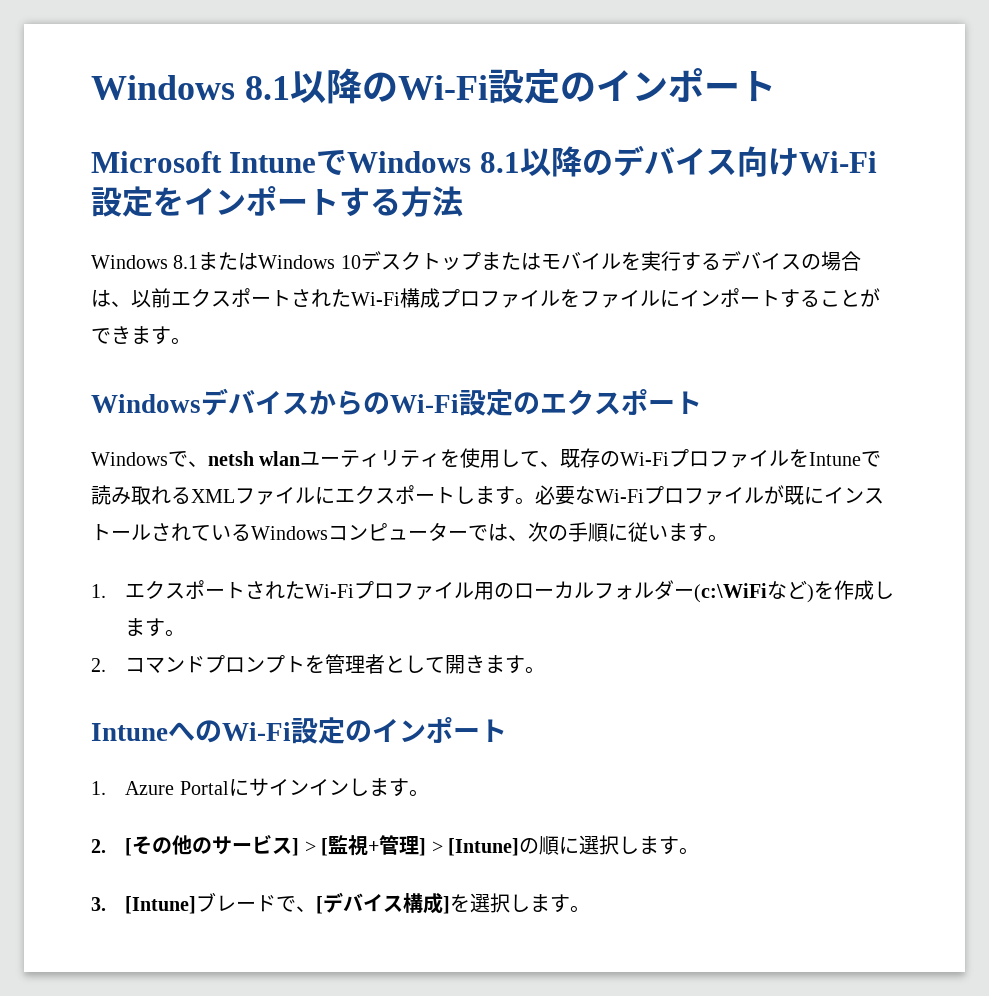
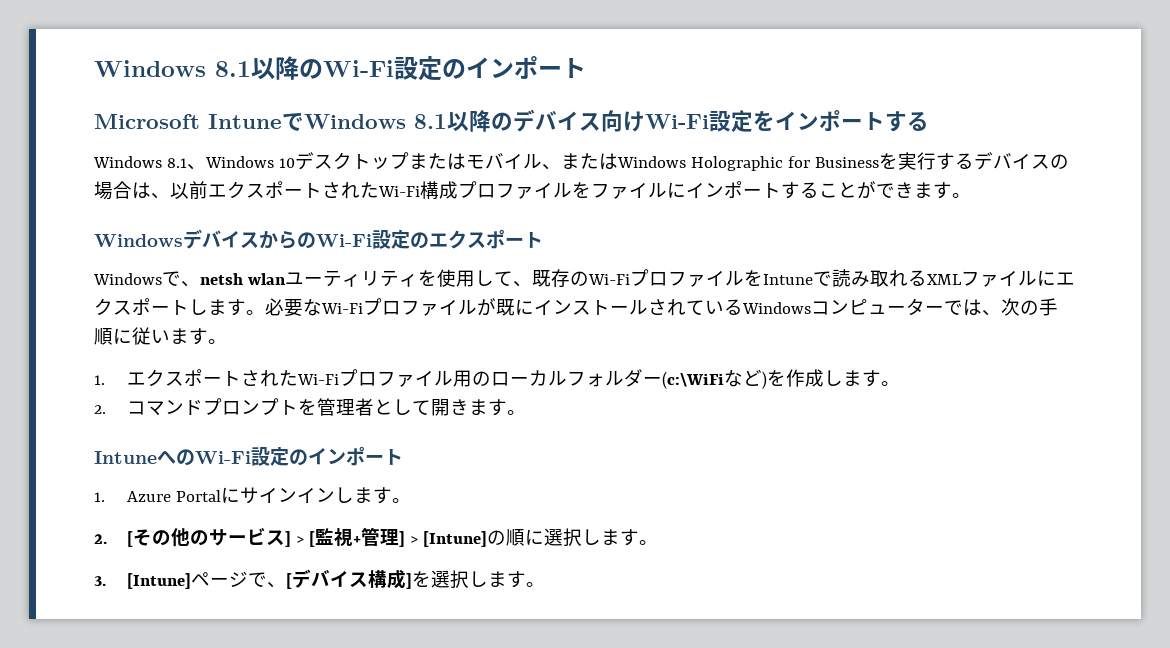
- Microsoft IntuneでWindows 8.1以降のデバイス向けWi-Fi設定をインポートする方法
- Windows 8.1またはWindows 10デスクトップまたはモバイルを実行するデバイスの場合は、以前エクスポートされたWi-Fi構成プロファイルをファイルにインポートすることができます。
+ Microsoft IntuneでWindows 8.1以降のデバイス向けWi-Fi設定をインポートする
+ Windows 8.1、Windows 10デスクトップまたはモバイル、またはWindows Holographic for Businessを実行するデバイスの場合は、以前エクスポートされたWi-Fi構成プロファイルをファイルにインポートすることができます。
- 3. [Intune]ブレードで、[デバイス構成]を選択します。
+ 3. [Intune]ページで、[デバイス構成]を選択します。

